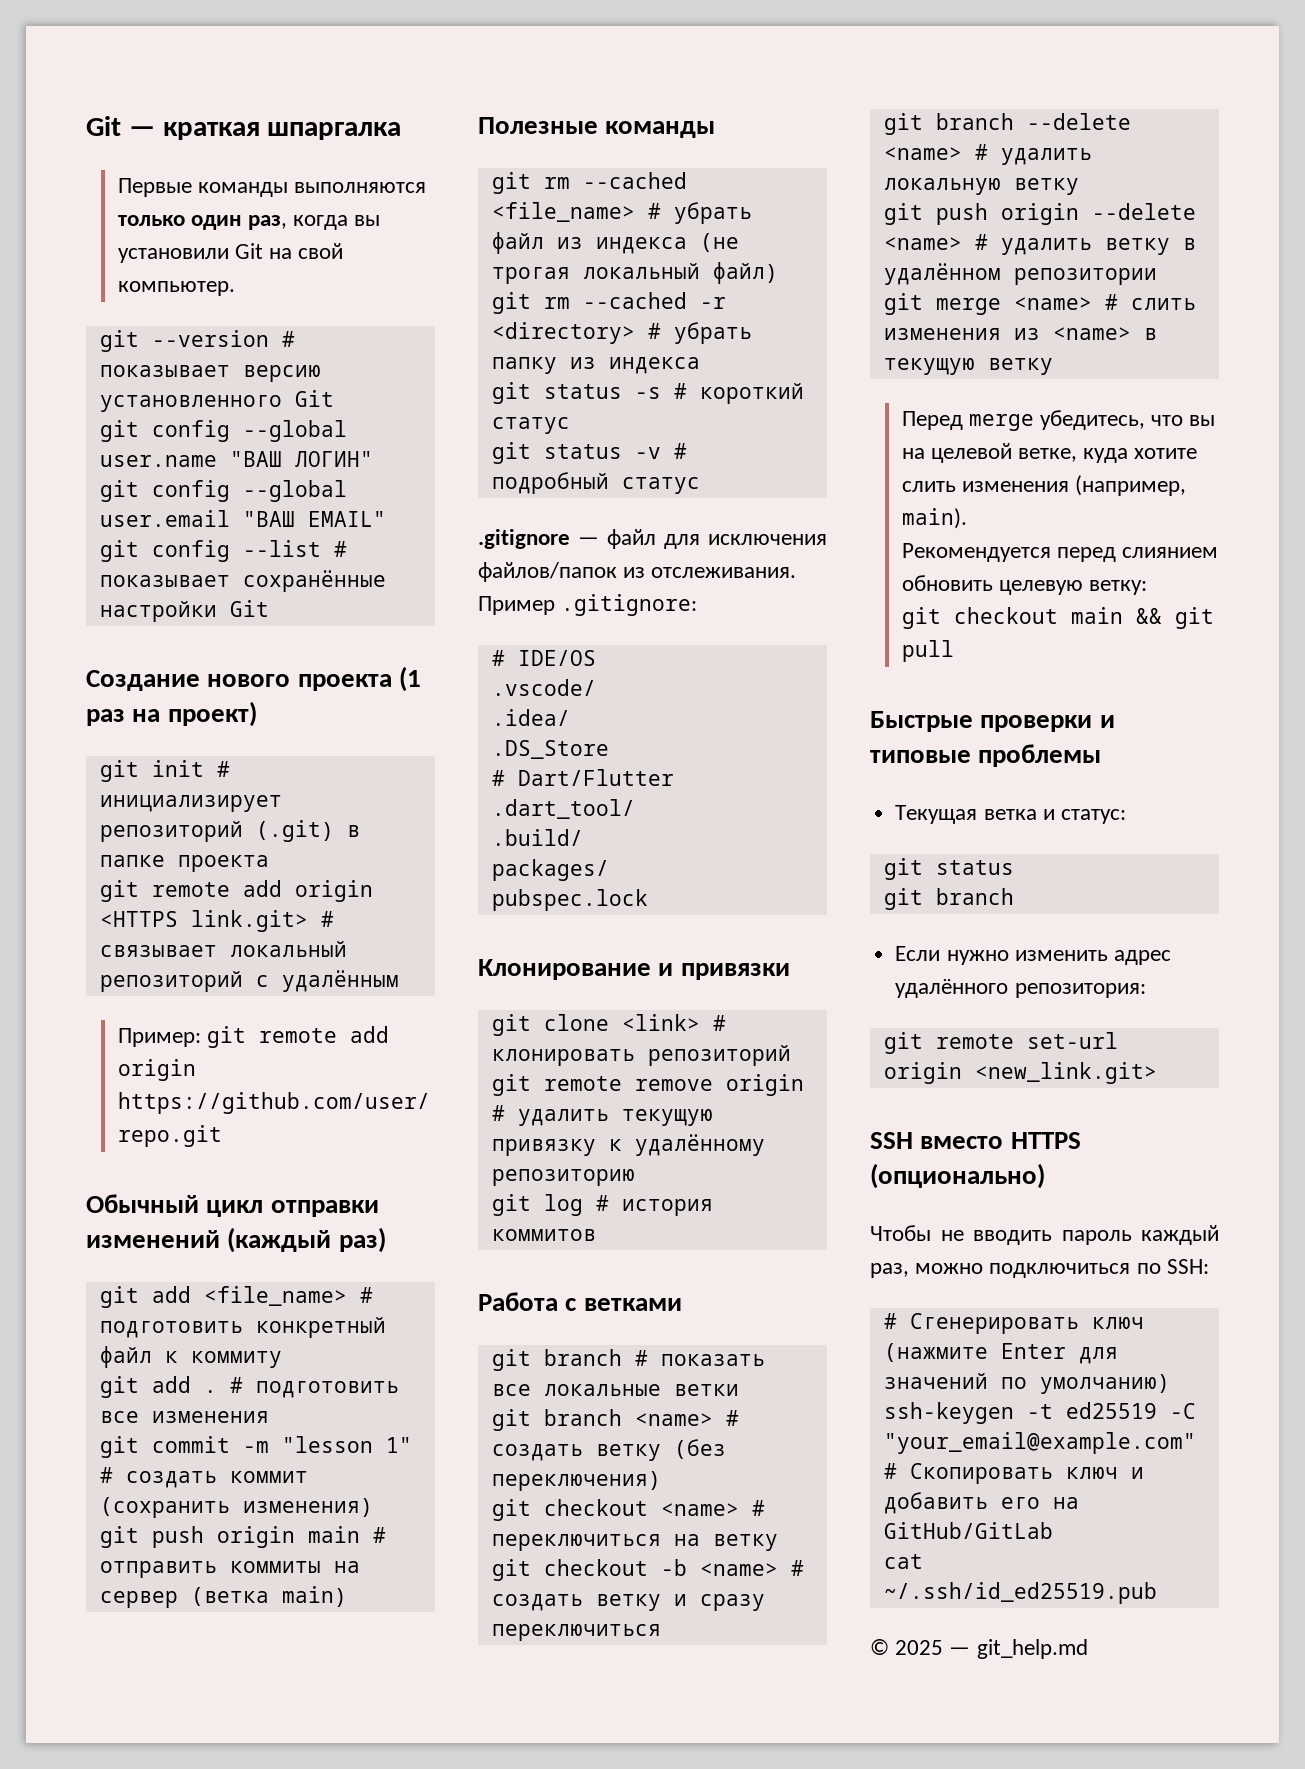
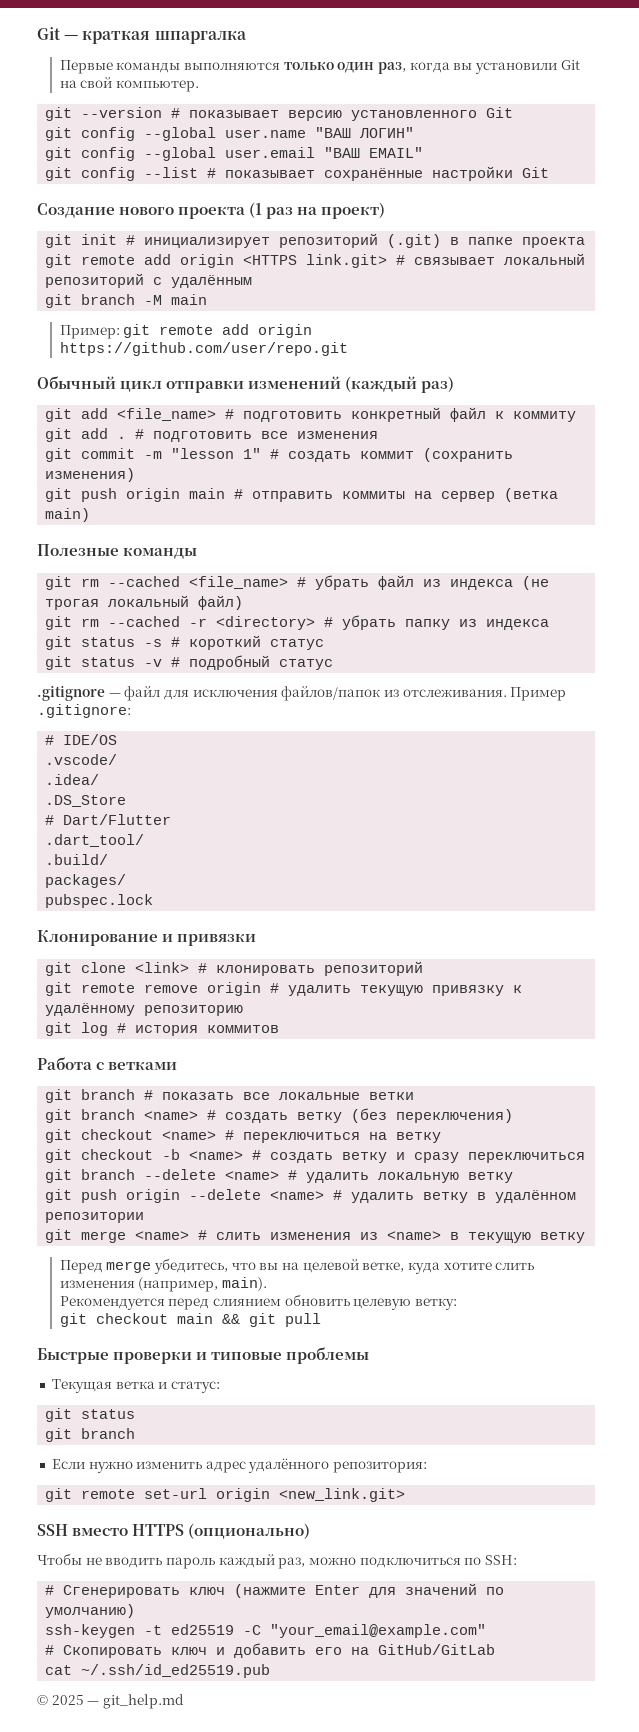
+ git branch -M main

